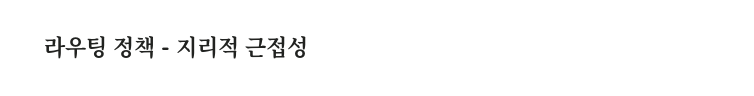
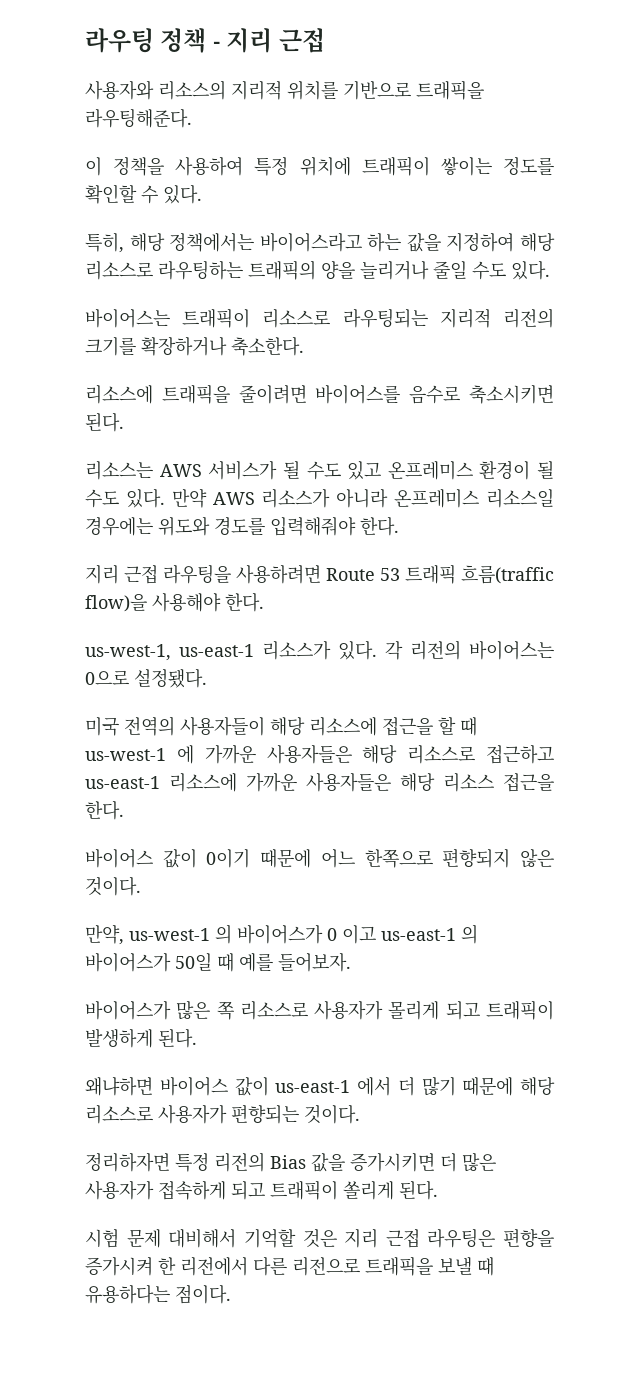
- 라우팅 정책 - 지리적 근접성
+ 라우팅 정책 - 지리 근접
+ 사용자와 리소스의 지리적 위치를 기반으로 트래픽을 라우팅해준다.
+ 이 정책을 사용하여 특정 위치에 트래픽이 쌓이는 정도를 확인할 수 있다.
+ 특히, 해당 정책에서는 바이어스라고 하는 값을 지정하여 해당 리소스로 라우팅하는 트래픽의 양을 늘리거나 줄일 수도 있다.
+ 바이어스는 트래픽이 리소스로 라우팅되는 지리적 리전의 크기를 확장하거나 축소한다.
+ 리소스에 트래픽을 줄이려면 바이어스를 음수로 축소시키면 된다.
+ 리소스는 AWS 서비스가 될 수도 있고 온프레미스 환경이 될 수도 있다. 만약 AWS 리소스가 아니라 온프레미스 리소스일 경우에는 위도와 경도를 입력해줘야 한다.
+ 지리 근접 라우팅을 사용하려면 Route 53 트래픽 흐름(traffic flow)을 사용해야 한다.
+ us-west-1, us-east-1 리소스가 있다. 각 리전의 바이어스는 0으로 설정됐다.
+ 미국 전역의 사용자들이 해당 리소스에 접근을 할 때 us-west-1 에 가까운 사용자들은 해당 리소스로 접근하고 us-east-1 리소스에 가까운 사용자들은 해당 리소스 접근을 한다.
+ 바이어스 값이 0이기 때문에 어느 한쪽으로 편향되지 않은 것이다.
+ 만약, us-west-1 의 바이어스가 0 이고 us-east-1 의 바이어스가 50일 때 예를 들어보자.
+ 바이어스가 많은 쪽 리소스로 사용자가 몰리게 되고 트래픽이 발생하게 된다.
+ 왜냐하면 바이어스 값이 us-east-1 에서 더 많기 때문에 해당 리소스로 사용자가 편향되는 것이다.
+ 정리하자면 특정 리전의 Bias 값을 증가시키면 더 많은 사용자가 접속하게 되고 트래픽이 쏠리게 된다.
+ 시험 문제 대비해서 기억할 것은 지리 근접 라우팅은 편향을 증가시켜 한 리전에서 다른 리전으로 트래픽을 보낼 때 유용하다는 점이다.

